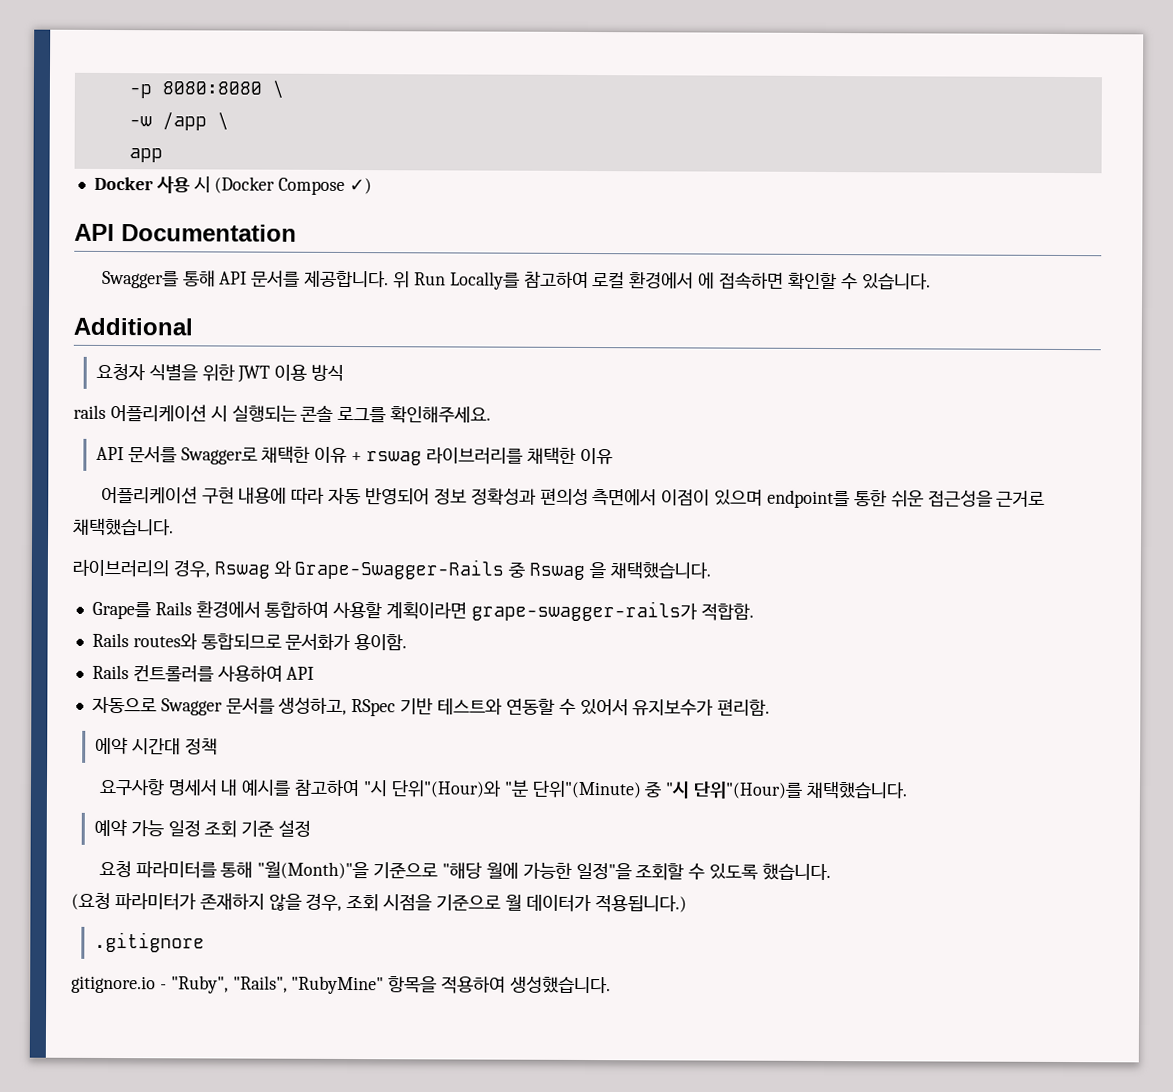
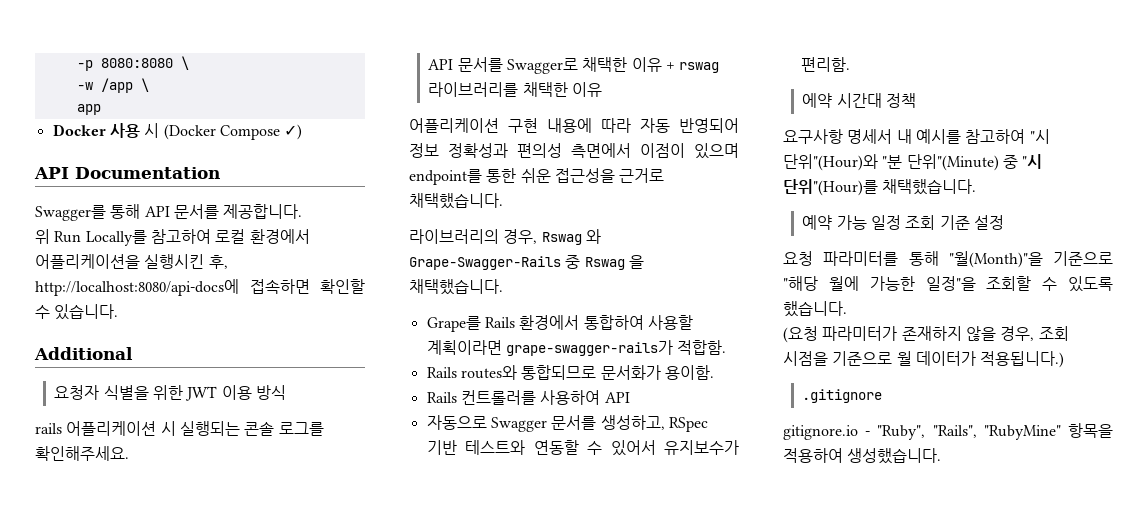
- Swagger를 통해 API 문서를 제공합니다. 위 Run Locally를 참고하여 로컬 환경에서 에 접속하면 확인할 수 있습니다.
+ Swagger를 통해 API 문서를 제공합니다.
+ 위 Run Locally를 참고하여 로컬 환경에서 어플리케이션을 실행시킨 후, http://localhost:8080/api-docs에 접속하면 확인할 수 있습니다.

